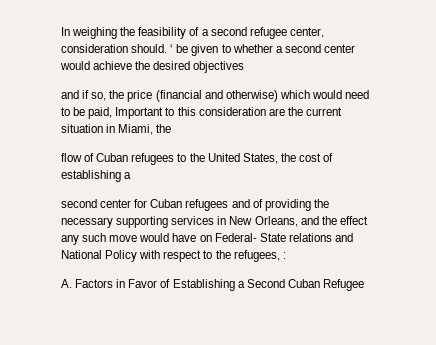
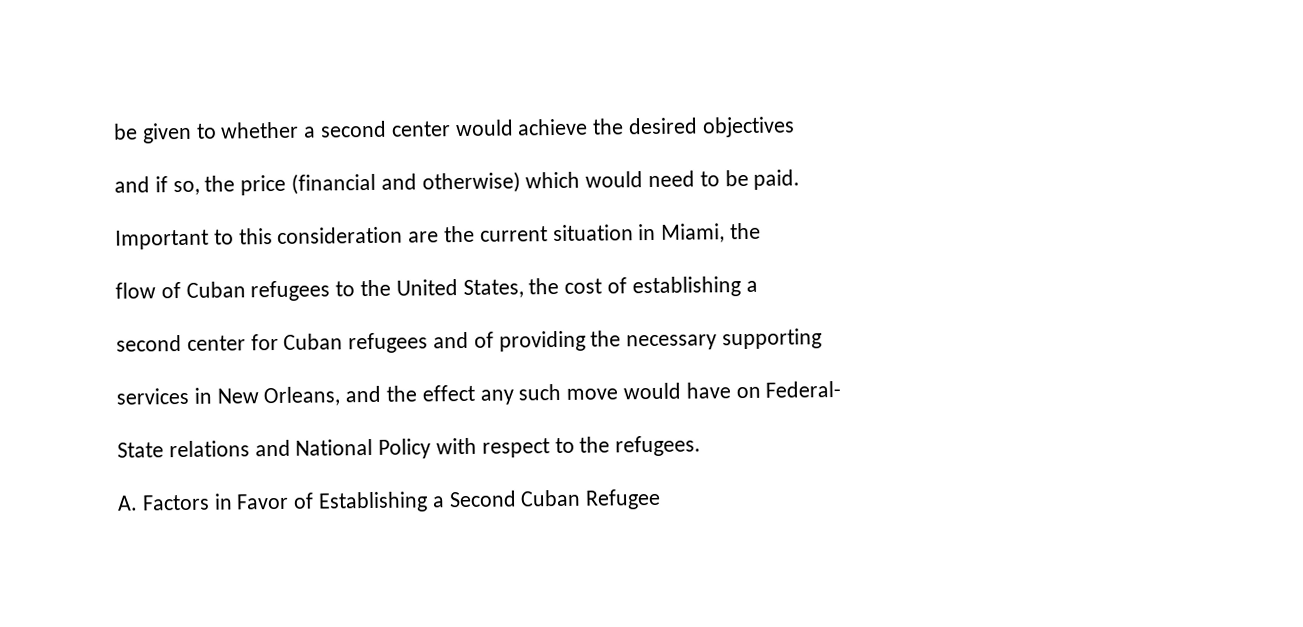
- In weighing the feasibility of a second refugee center, consideration should. ‘ be given to whether a second center would achieve the desired objectives
+ be given to whether a second center would achieve the desired objectives
- and if so, the price (financial and otherwise) which would need to be paid, Important to this consideration are the current situation in Miami, the
+ and if so, the price (financial and otherwise) which would need to be paid.
+ Important to this consideration are the current situation in Miami, the
- second center for Cuban refugees and of providing the necessary supporting services in New Orleans, and the effect any such move would have on Federal- State relations and National Policy with respect to the refugees, :
+ second center for Cuban refugees and of providing the necessary supporting
+ services in New Orleans, and the effect any such move would have on Federal-
+ State relations and National Policy with respect to the refugees.

